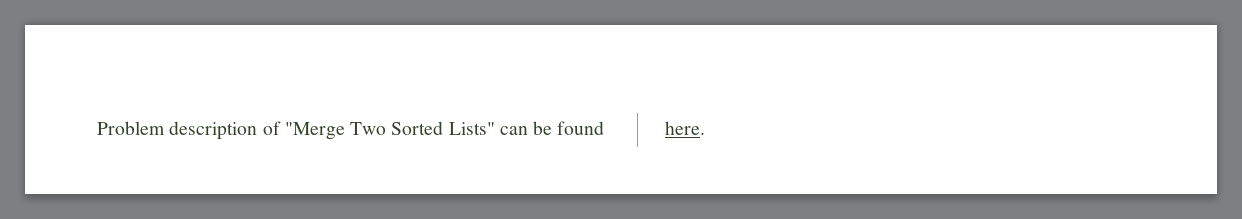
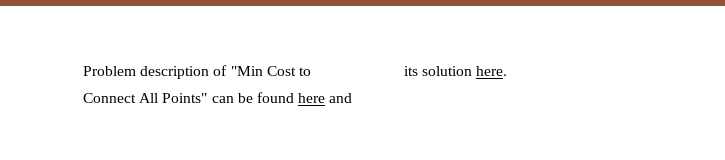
- Problem description of "Merge Two Sorted Lists" can be found here.
+ Problem description of "Min Cost to Connect All Points" can be found here and its solution here.

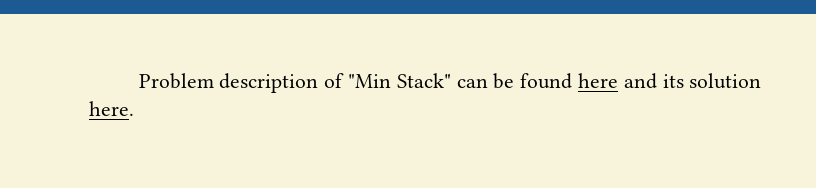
- Problem description of "Min Cost to Connect All Points" can be found here and its solution here.
+ Problem description of "Min Stack" can be found here and its solution here.

